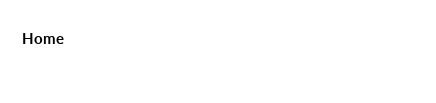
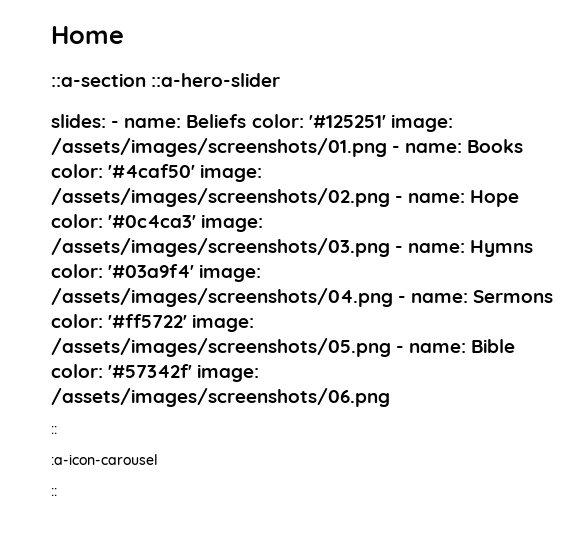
+ ::a-section ::a-hero-slider
+ slides: - name: Beliefs color: '#125251' image: /assets/images/screenshots/01.png - name: Books color: '#4caf50' image: /assets/images/screenshots/02.png - name: Hope color: '#0c4ca3' image: /assets/images/screenshots/03.png - name: Hymns color: '#03a9f4' image: /assets/images/screenshots/04.png - name: Sermons color: '#ff5722' image: /assets/images/screenshots/05.png - name: Bible color: '#57342f' image: /assets/images/screenshots/06.png
+ ::
+ :a-icon-carousel
+ ::

